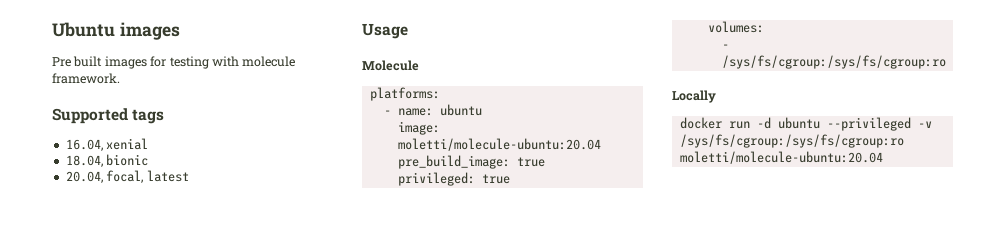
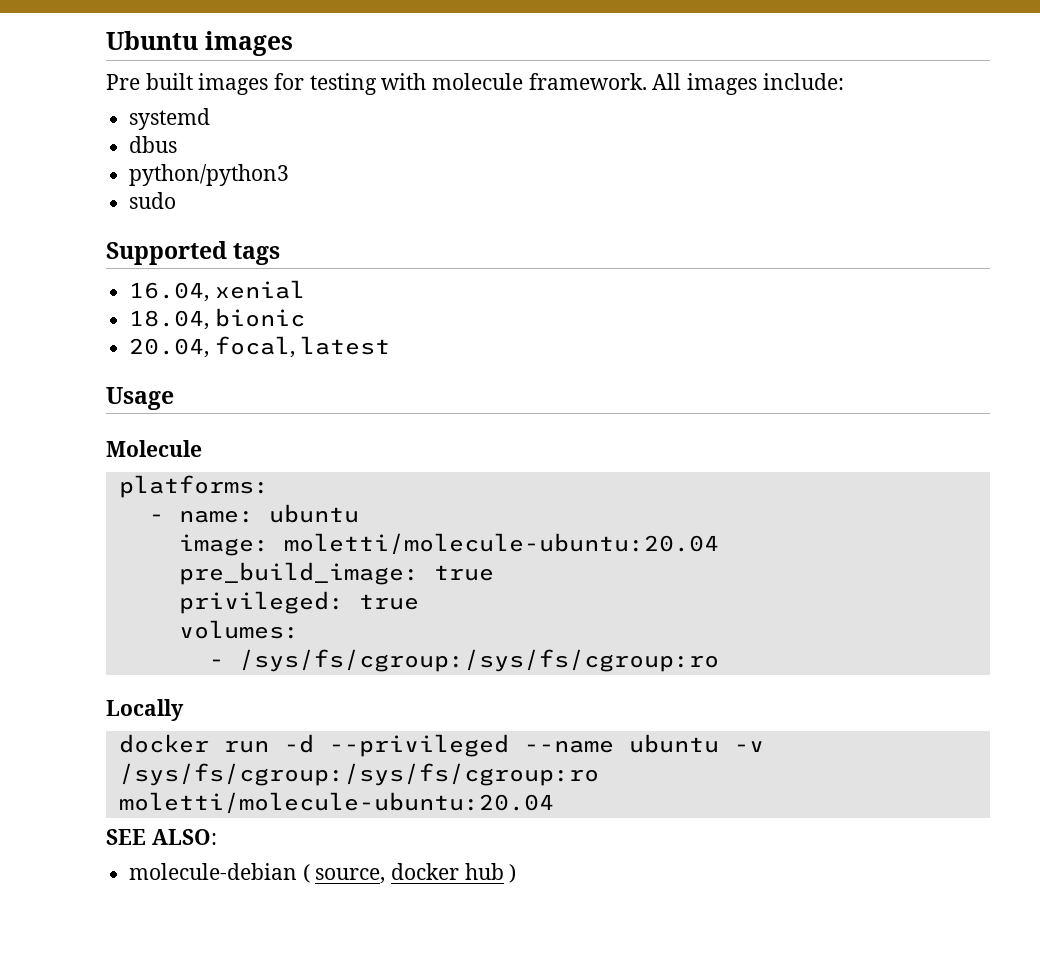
+ All images include:
+ systemd
+ dbus
+ python/python3
+ sudo
- docker run -d ubuntu --privileged -v /sys/fs/cgroup:/sys/fs/cgroup:ro moletti/molecule-ubuntu:20.04
+ docker run -d --privileged --name ubuntu -v /sys/fs/cgroup:/sys/fs/cgroup:ro moletti/molecule-ubuntu:20.04
+ SEE ALSO:
+ molecule-debian ( source, docker hub )

